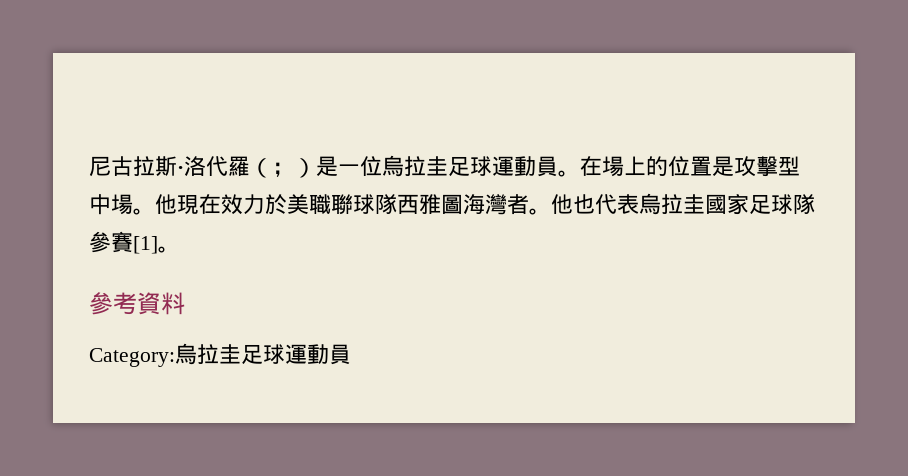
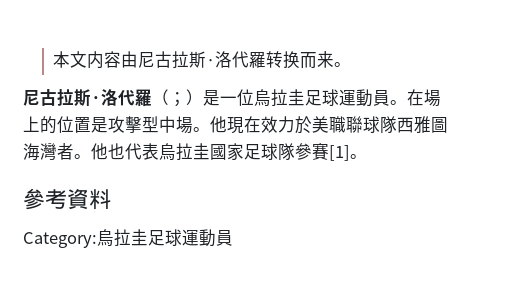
+ 本文内容由尼古拉斯·洛代羅转换而来。

